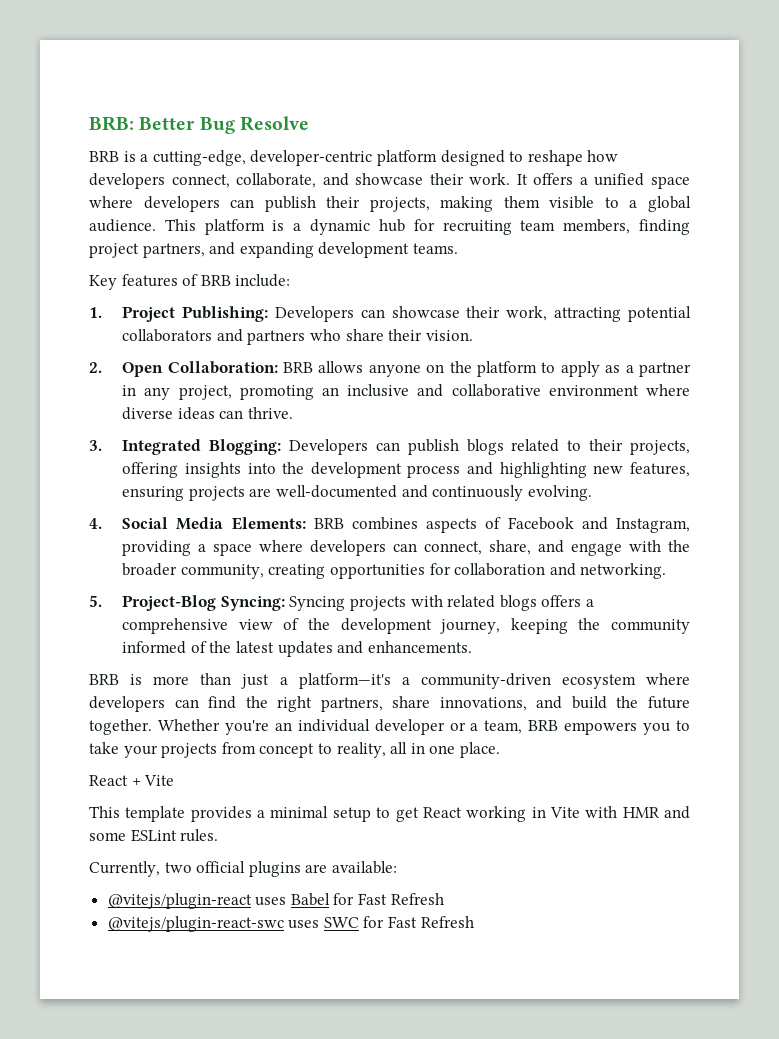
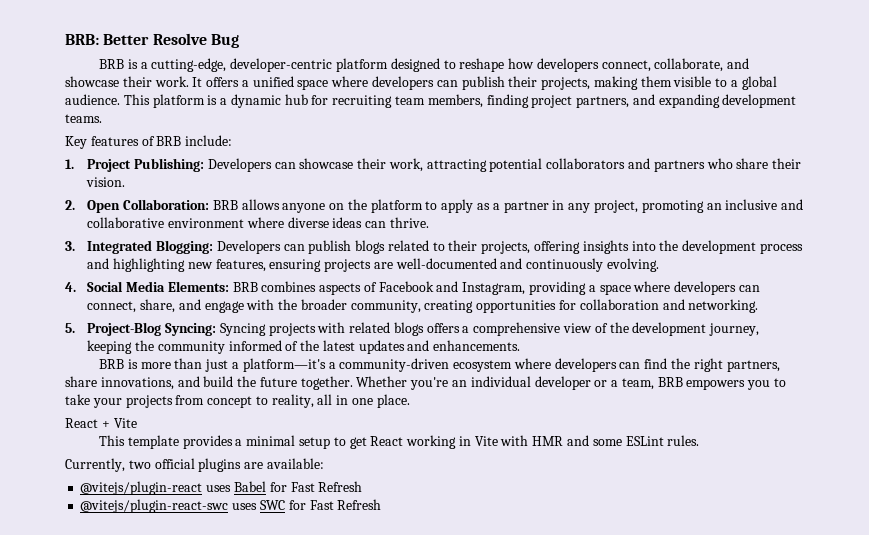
- BRB: Better Bug Resolve
+ BRB: Better Resolve Bug

